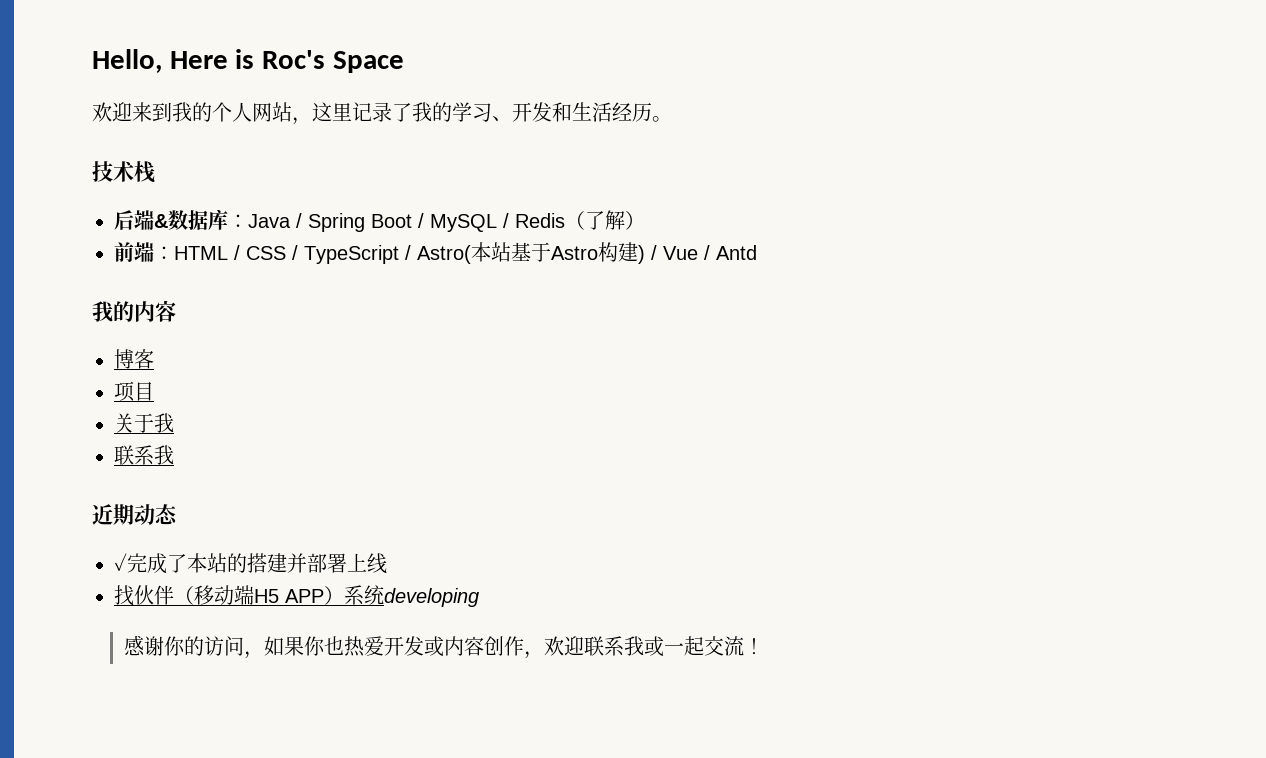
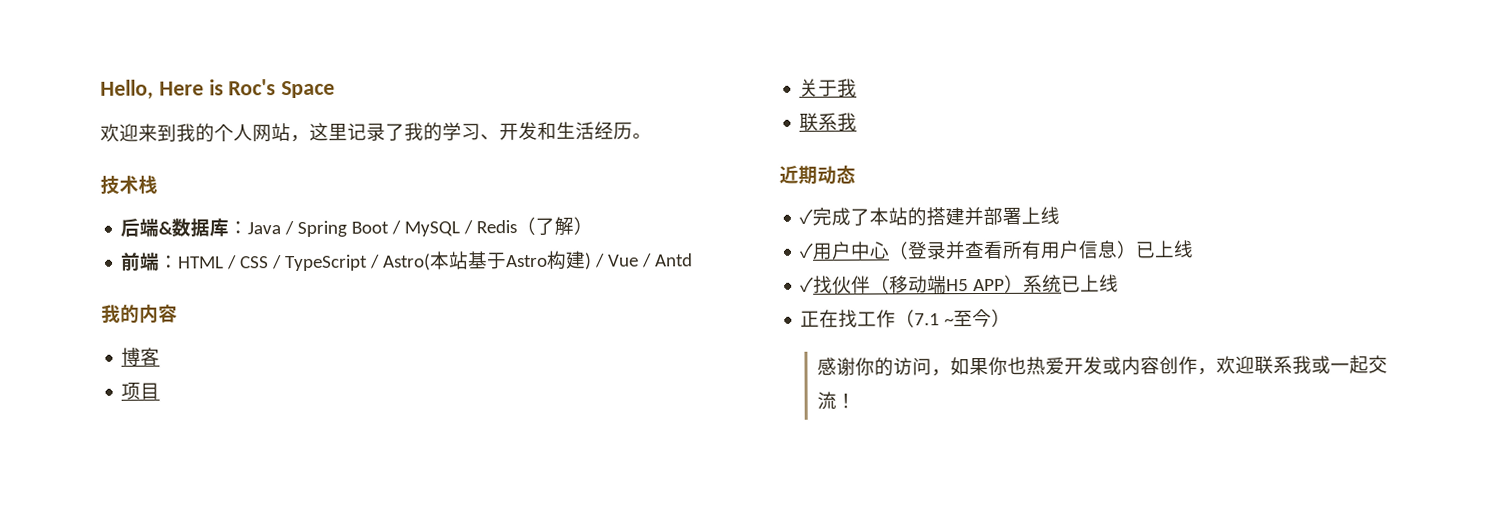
- 找伙伴（移动端H5 APP）系统developing
+ ✓用户中心（登录并查看所有用户信息）已上线
+ ✓找伙伴（移动端H5 APP）系统已上线
+ 正在找工作（7.1 ~至今）

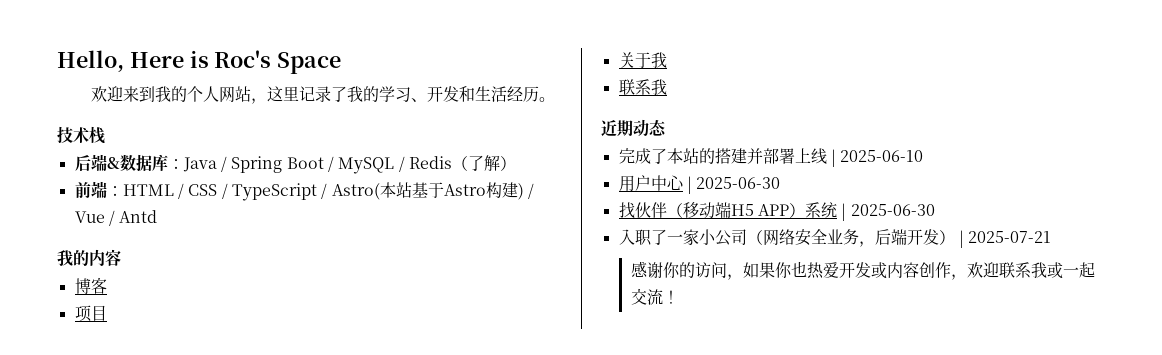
- ✓完成了本站的搭建并部署上线
- ✓用户中心（登录并查看所有用户信息）已上线
- ✓找伙伴（移动端H5 APP）系统已上线
- 正在找工作（7.1 ~至今）
+ 完成了本站的搭建并部署上线 | 2025-06-10
+ 用户中心 | 2025-06-30
+ 找伙伴（移动端H5 APP）系统 | 2025-06-30
+ 入职了一家小公司（网络安全业务，后端开发） | 2025-07-21

